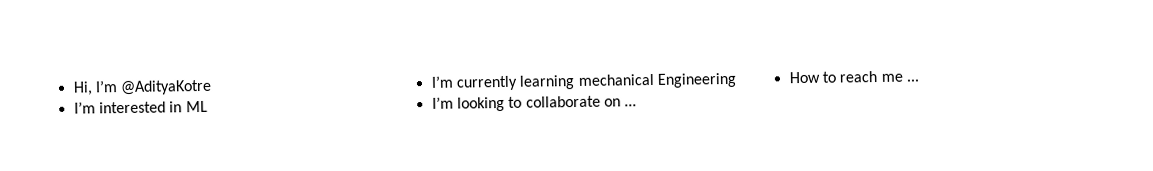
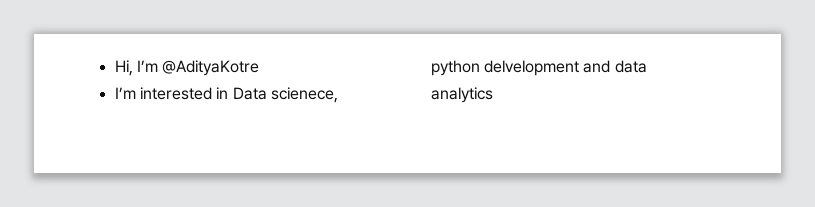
- I’m interested in ML
- I’m currently learning mechanical Engineering
- I’m looking to collaborate on ...
- How to reach me ...
+ I’m interested in Data scienece, python delvelopment and data analytics

